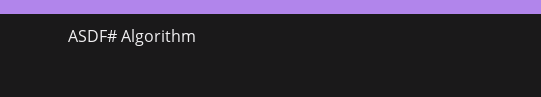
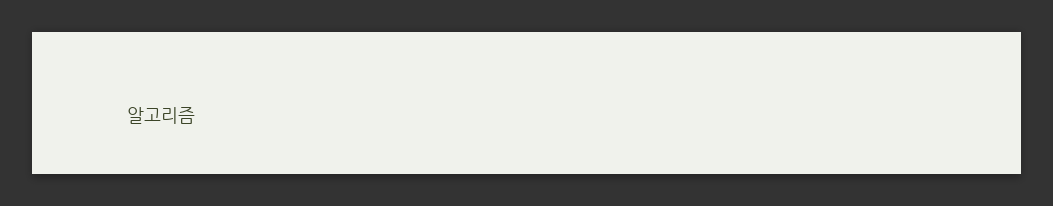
- ASDF# Algorithm
+ 알고리즘

